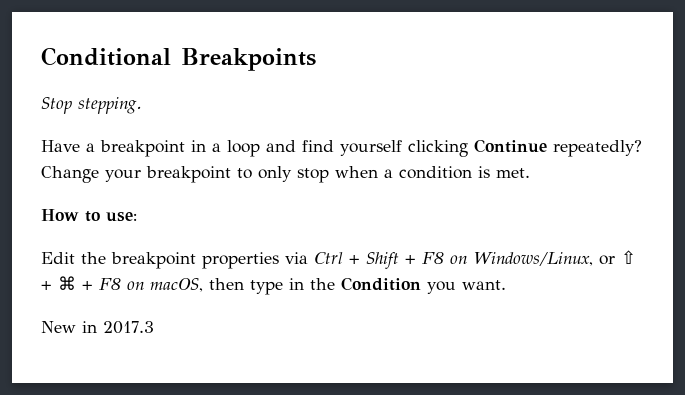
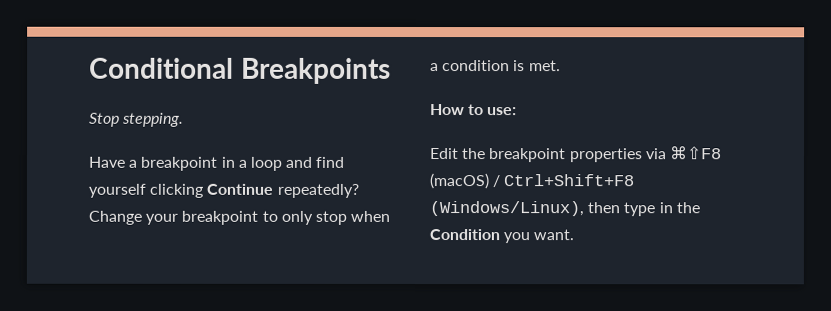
- Edit the breakpoint properties via Ctrl + Shift + F8 on Windows/Linux, or ⇧ + ⌘ + F8 on macOS, then type in the Condition you want.
+ Edit the breakpoint properties via ⌘⇧F8 (macOS) / Ctrl+Shift+F8 (Windows/Linux), then type in the Condition you want.
- New in 2017.3

